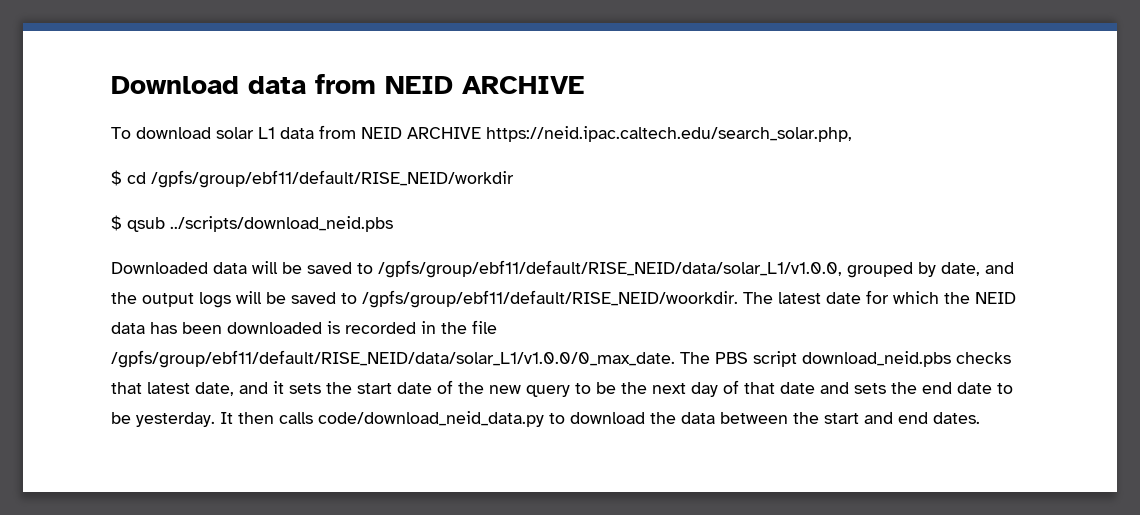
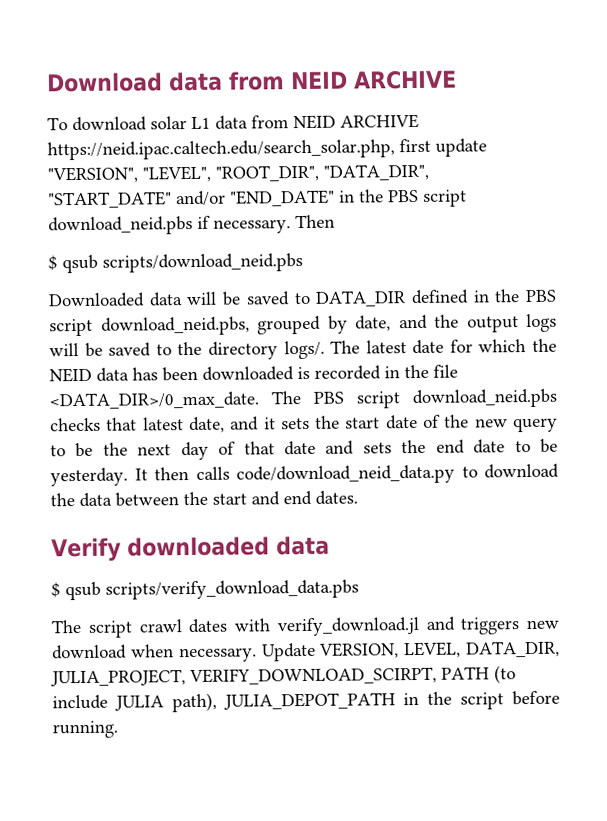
- To download solar L1 data from NEID ARCHIVE https://neid.ipac.caltech.edu/search_solar.php,
- $ cd /gpfs/group/ebf11/default/RISE_NEID/workdir
- $ qsub ../scripts/download_neid.pbs
+ To download solar L1 data from NEID ARCHIVE https://neid.ipac.caltech.edu/search_solar.php, first update "VERSION", "LEVEL", "ROOT_DIR", "DATA_DIR", "START_DATE" and/or "END_DATE" in the PBS script download_neid.pbs if necessary. Then
+ $ qsub scripts/download_neid.pbs
- Downloaded data will be saved to /gpfs/group/ebf11/default/RISE_NEID/data/solar_L1/v1.0.0, grouped by date, and the output logs will be saved to /gpfs/group/ebf11/default/RISE_NEID/woorkdir.
+ Downloaded data will be saved to DATA_DIR defined in the PBS script download_neid.pbs, grouped by date, and the output logs will be saved to the directory logs/.
- The latest date for which the NEID data has been downloaded is recorded in the file /gpfs/group/ebf11/default/RISE_NEID/data/solar_L1/v1.0.0/0_max_date. The PBS script download_neid.pbs checks that latest date, and it sets the start date of the new query to be the next day of that date and sets the end date to be yesterday.
+ The latest date for which the NEID data has been downloaded is recorded in the file <DATA_DIR>/0_max_date. The PBS script download_neid.pbs checks that latest date, and it sets the start date of the new query to be the next day of that date and sets the end date to be yesterday.
+ Verify downloaded data
+ $ qsub scripts/verify_download_data.pbs
+ The script crawl dates with verify_download.jl and triggers new download when necessary. Update VERSION, LEVEL, DATA_DIR, JULIA_PROJECT, VERIFY_DOWNLOAD_SCIRPT, PATH (to include JULIA path), JULIA_DEPOT_PATH in the script before running.

